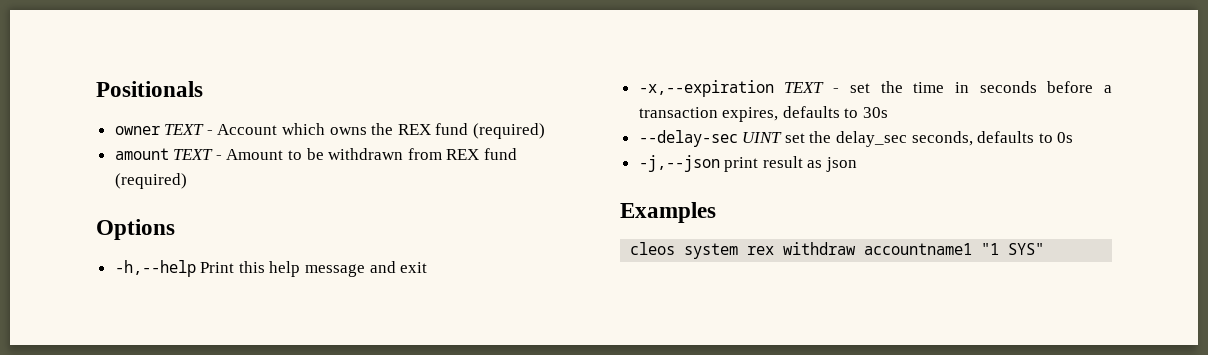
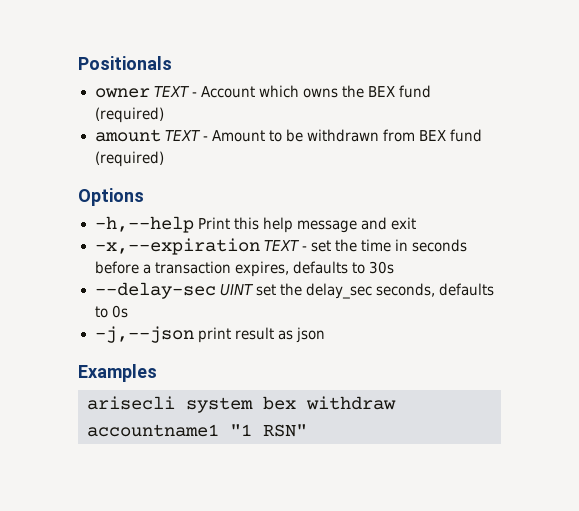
- owner TEXT - Account which owns the REX fund (required)
+ owner TEXT - Account which owns the BEX fund (required)
- amount TEXT - Amount to be withdrawn from REX fund (required)
+ amount TEXT - Amount to be withdrawn from BEX fund (required)
- cleos system rex withdraw accountname1 "1 SYS"
+ arisecli system bex withdraw accountname1 "1 RSN"

